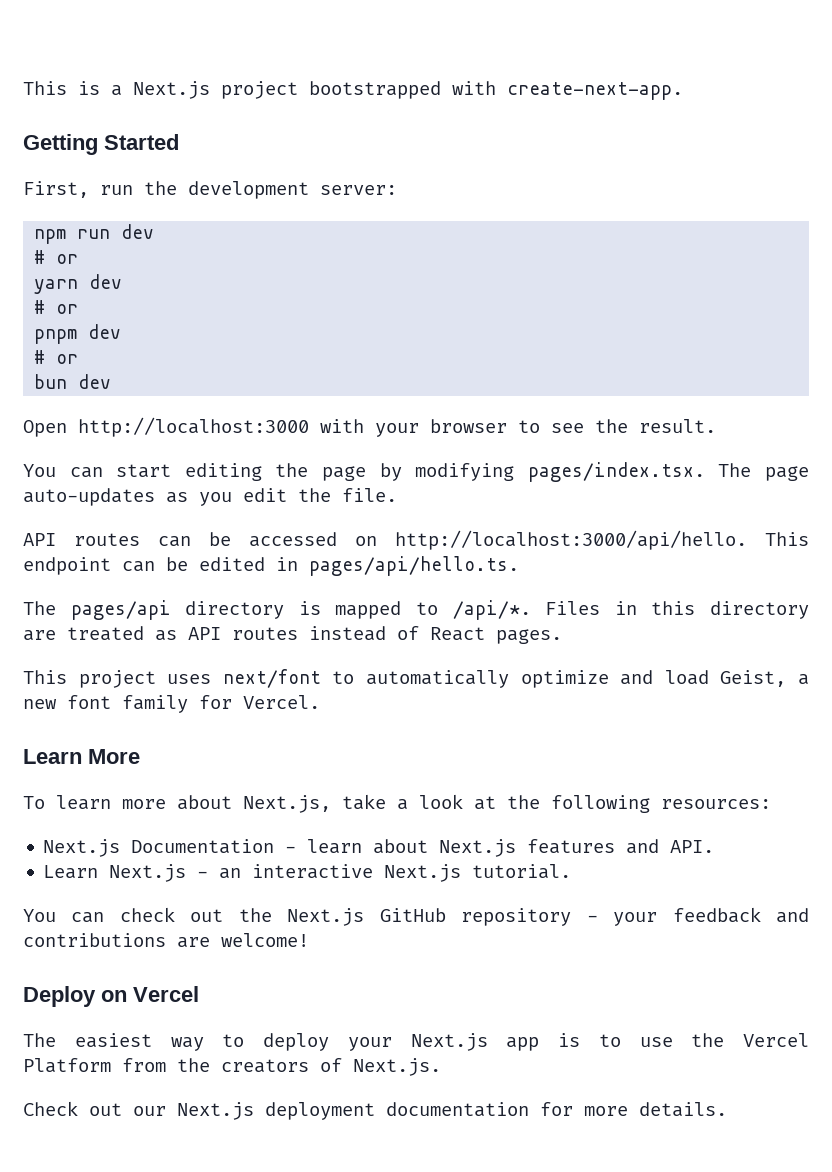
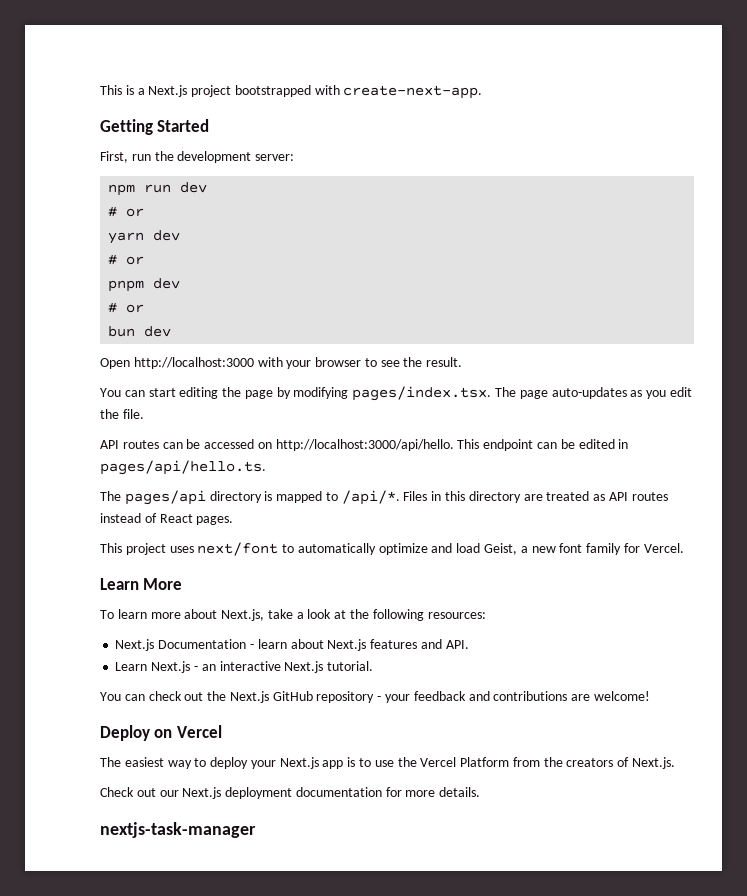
+ nextjs-task-manager

